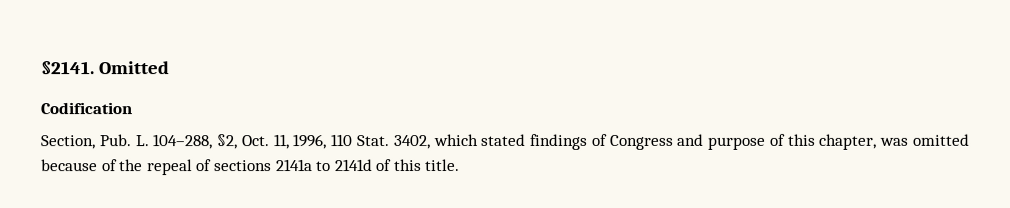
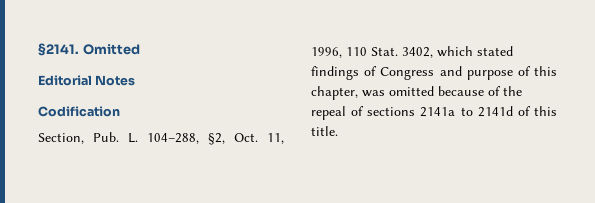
+ Editorial Notes

